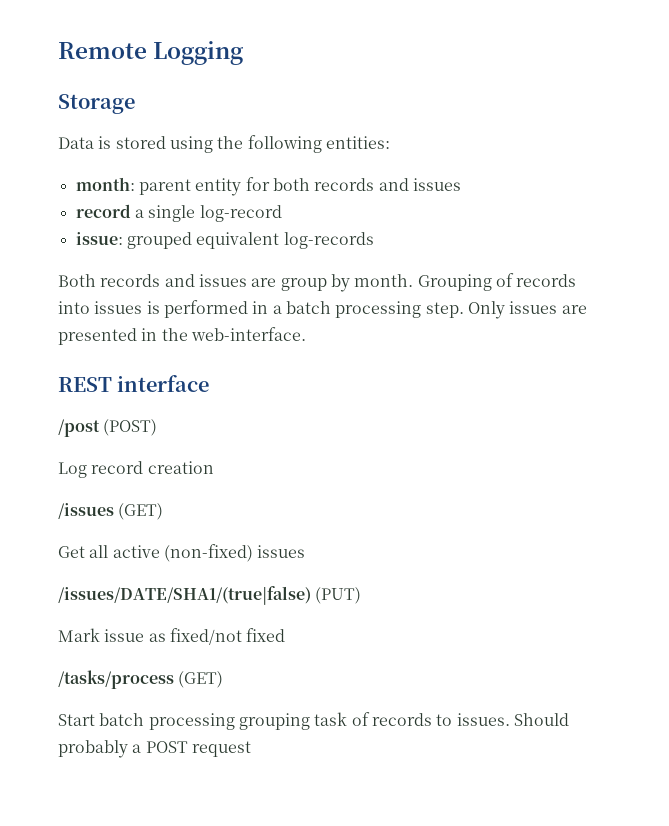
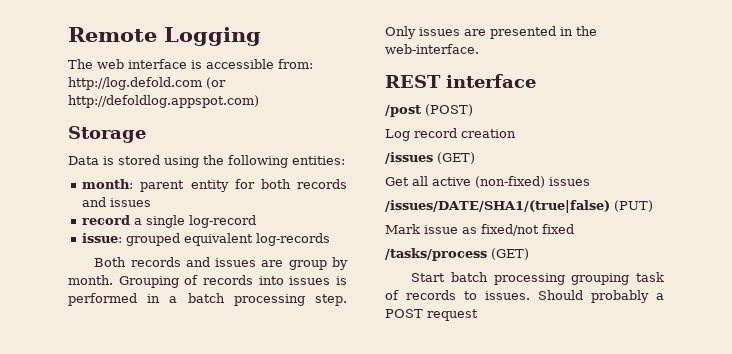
+ The web interface is accessible from: http://log.defold.com (or http://defoldlog.appspot.com)

